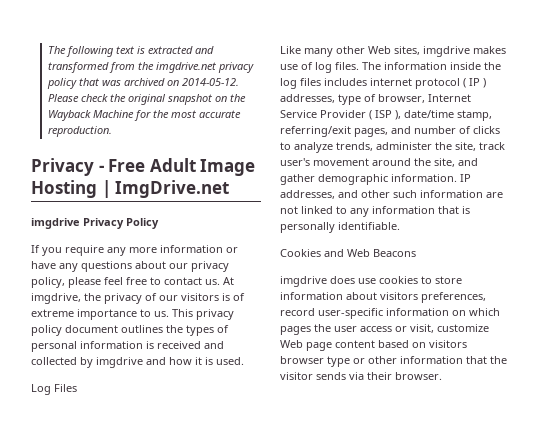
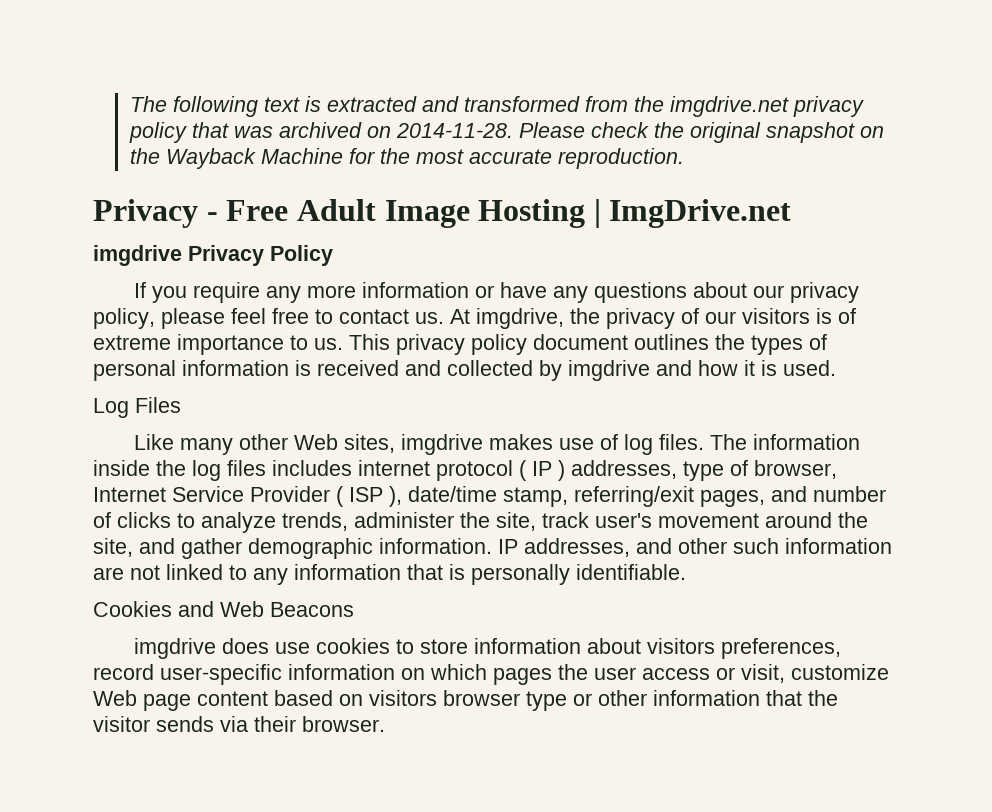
- The following text is extracted and transformed from the imgdrive.net privacy policy that was archived on 2014-05-12.
+ The following text is extracted and transformed from the imgdrive.net privacy policy that was archived on 2014-11-28.

